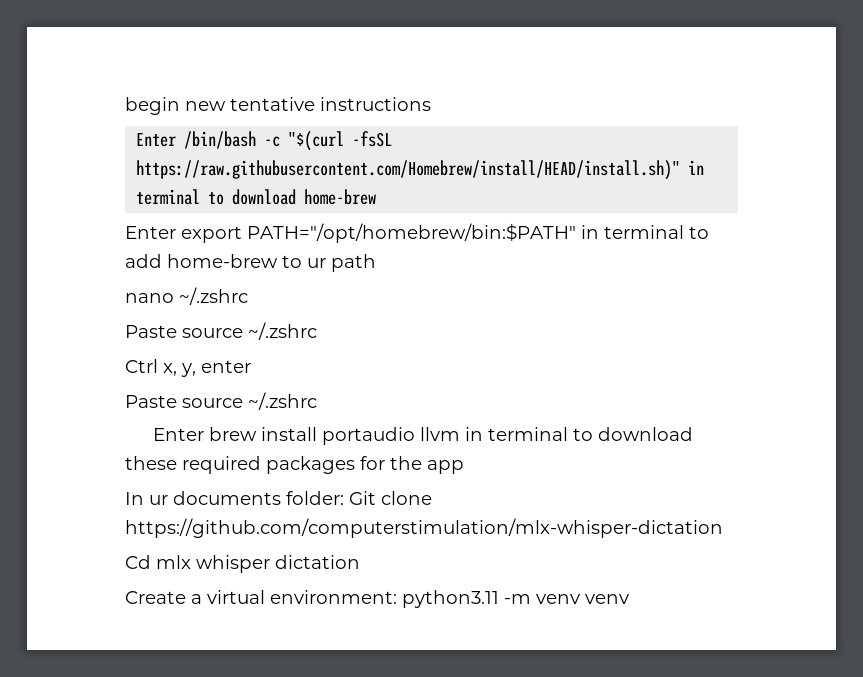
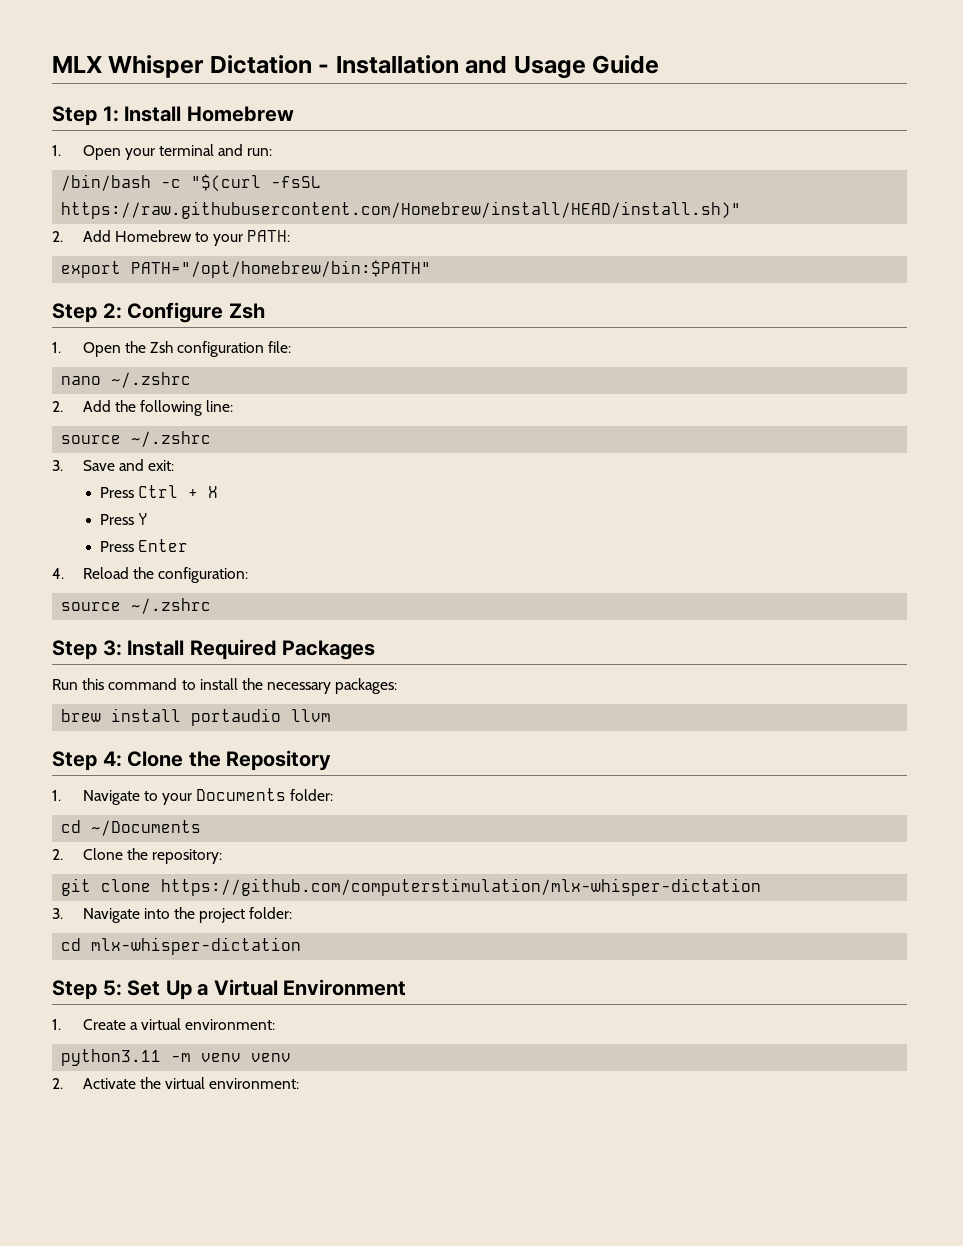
- begin new tentative instructions
- Enter /bin/bash -c "$(curl -fsSL https://raw.githubusercontent.com/Homebrew/install/HEAD/install.sh)" in terminal to download home-brew
- Enter export PATH="/opt/homebrew/bin:$PATH" in terminal to add home-brew to ur path
+ MLX Whisper Dictation - Installation and Usage Guide
+ Step 1: Install Homebrew
+ 1. Open your terminal and run:
+ /bin/bash -c "$(curl -fsSL https://raw.githubusercontent.com/Homebrew/install/HEAD/install.sh)"
+ 2. Add Homebrew to your PATH:
+ export PATH="/opt/homebrew/bin:$PATH"
+ Step 2: Configure Zsh
+ 1. Open the Zsh configuration file:
  nano ~/.zshrc
- Paste source ~/.zshrc
- Ctrl x, y, enter
- Paste source ~/.zshrc
- Enter brew install portaudio llvm in terminal to download these required packages for the app
- In ur documents folder: Git clone https://github.com/computerstimulation/mlx-whisper-dictation
- Cd mlx whisper dictation
- Create a virtual environment: python3.11 -m venv venv
+ 2. Add the following line:
+ source ~/.zshrc
+ 3. Save and exit:
+ Press Ctrl + X
+ Press Y
+ Press Enter
+ 4. Reload the configuration:
+ source ~/.zshrc
+ Step 3: Install Required Packages
+ Run this command to install the necessary packages:
+ brew install portaudio llvm
+ Step 4: Clone the Repository
+ 1. Navigate to your Documents folder:
+ cd ~/Documents
+ 2. Clone the repository:
+ git clone https://github.com/computerstimulation/mlx-whisper-dictation
+ 3. Navigate into the project folder:
+ cd mlx-whisper-dictation
+ Step 5: Set Up a Virtual Environment
+ 1. Create a virtual environment:
+ python3.11 -m venv venv
+ 2. Activate the virtual environment:

